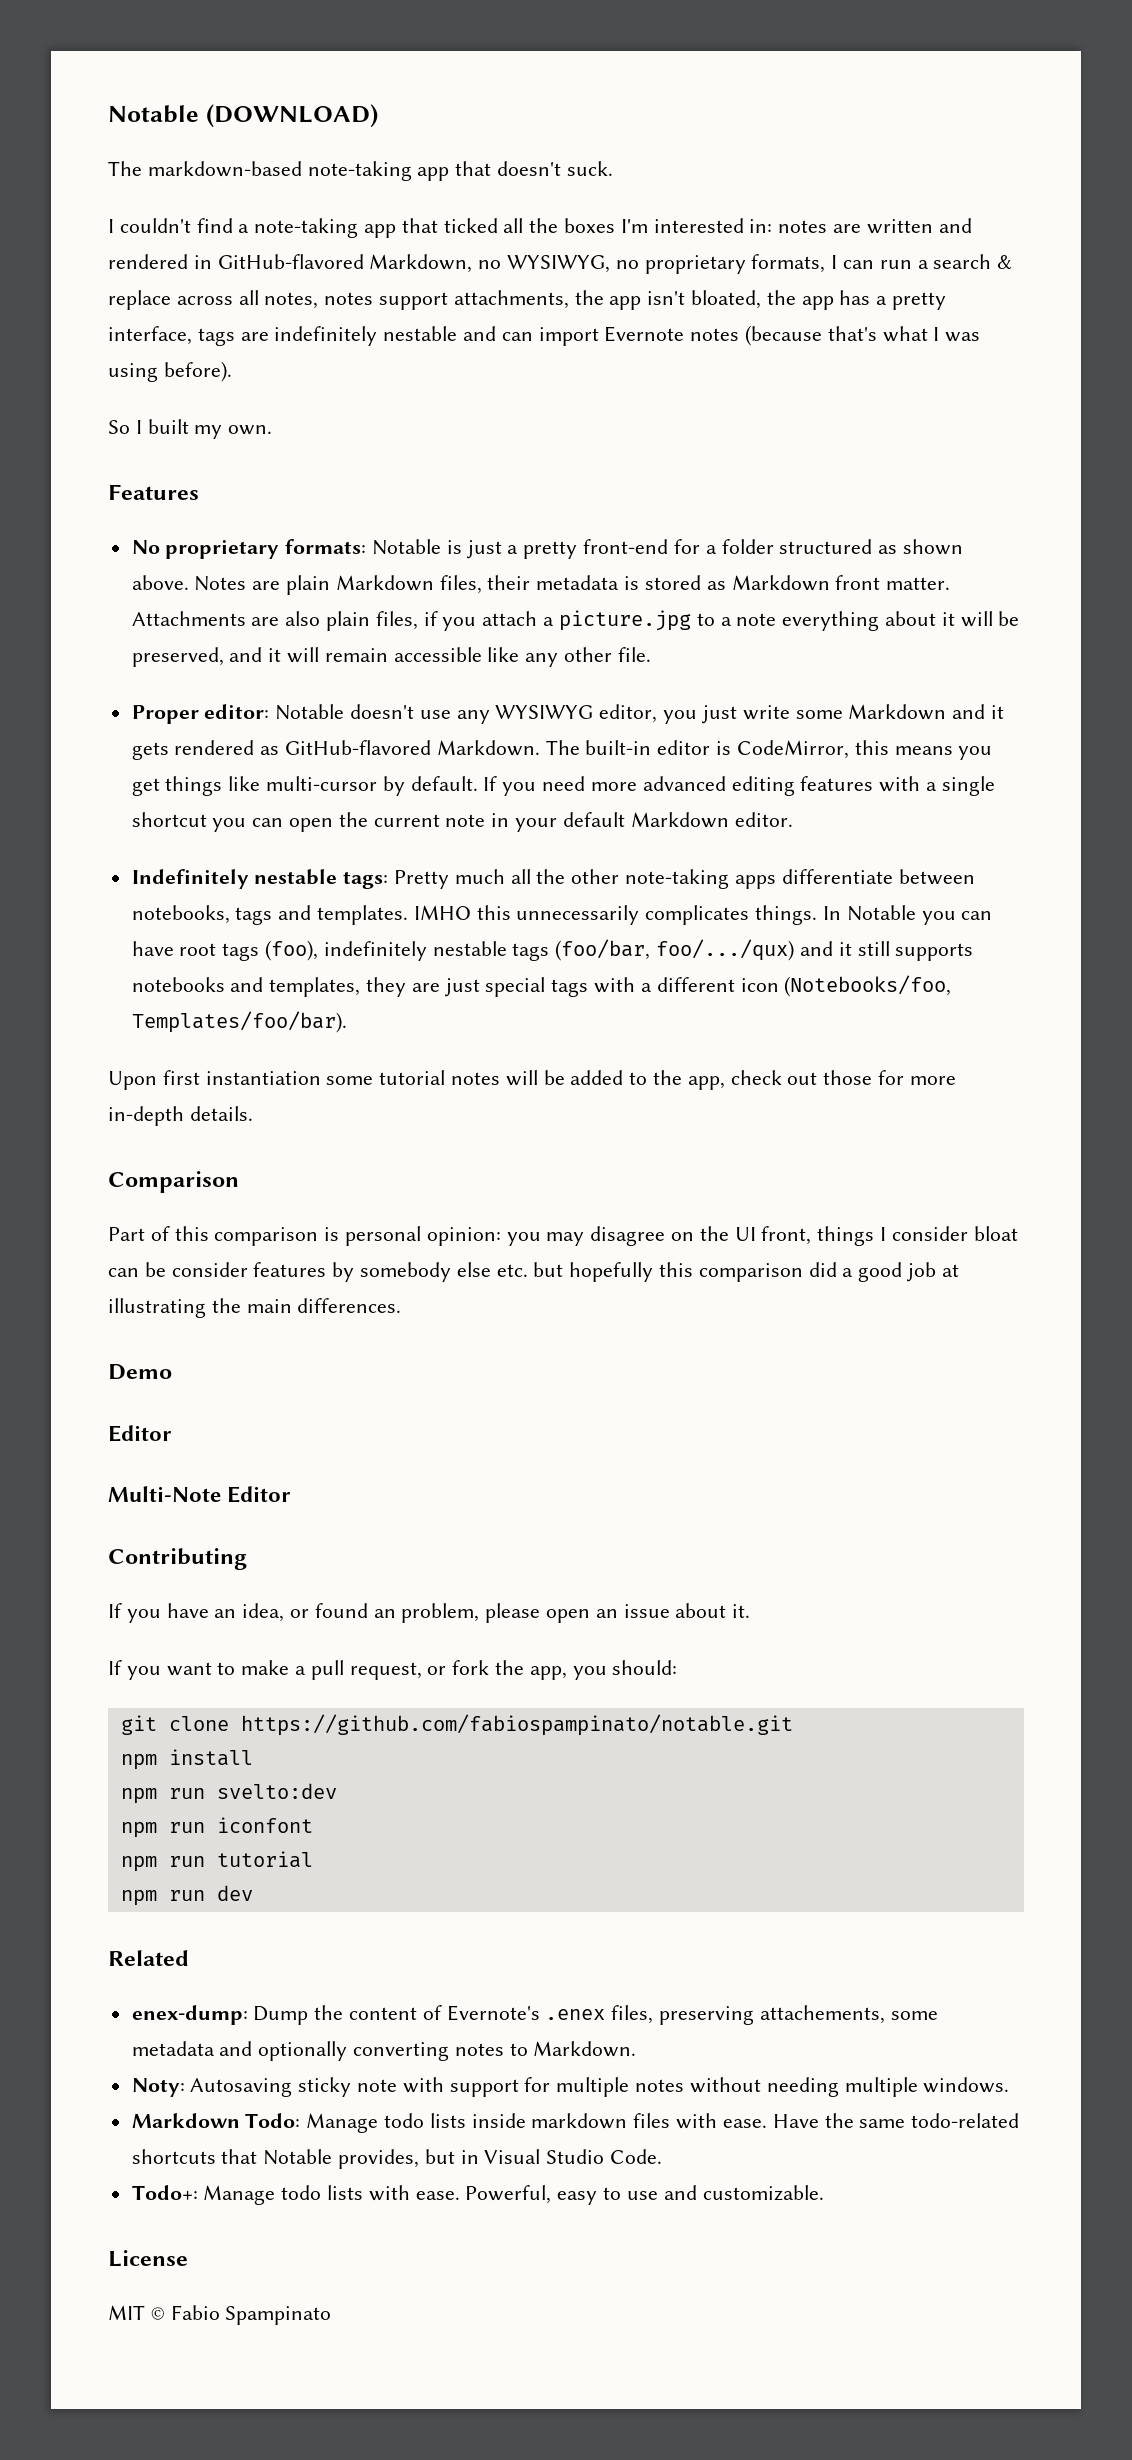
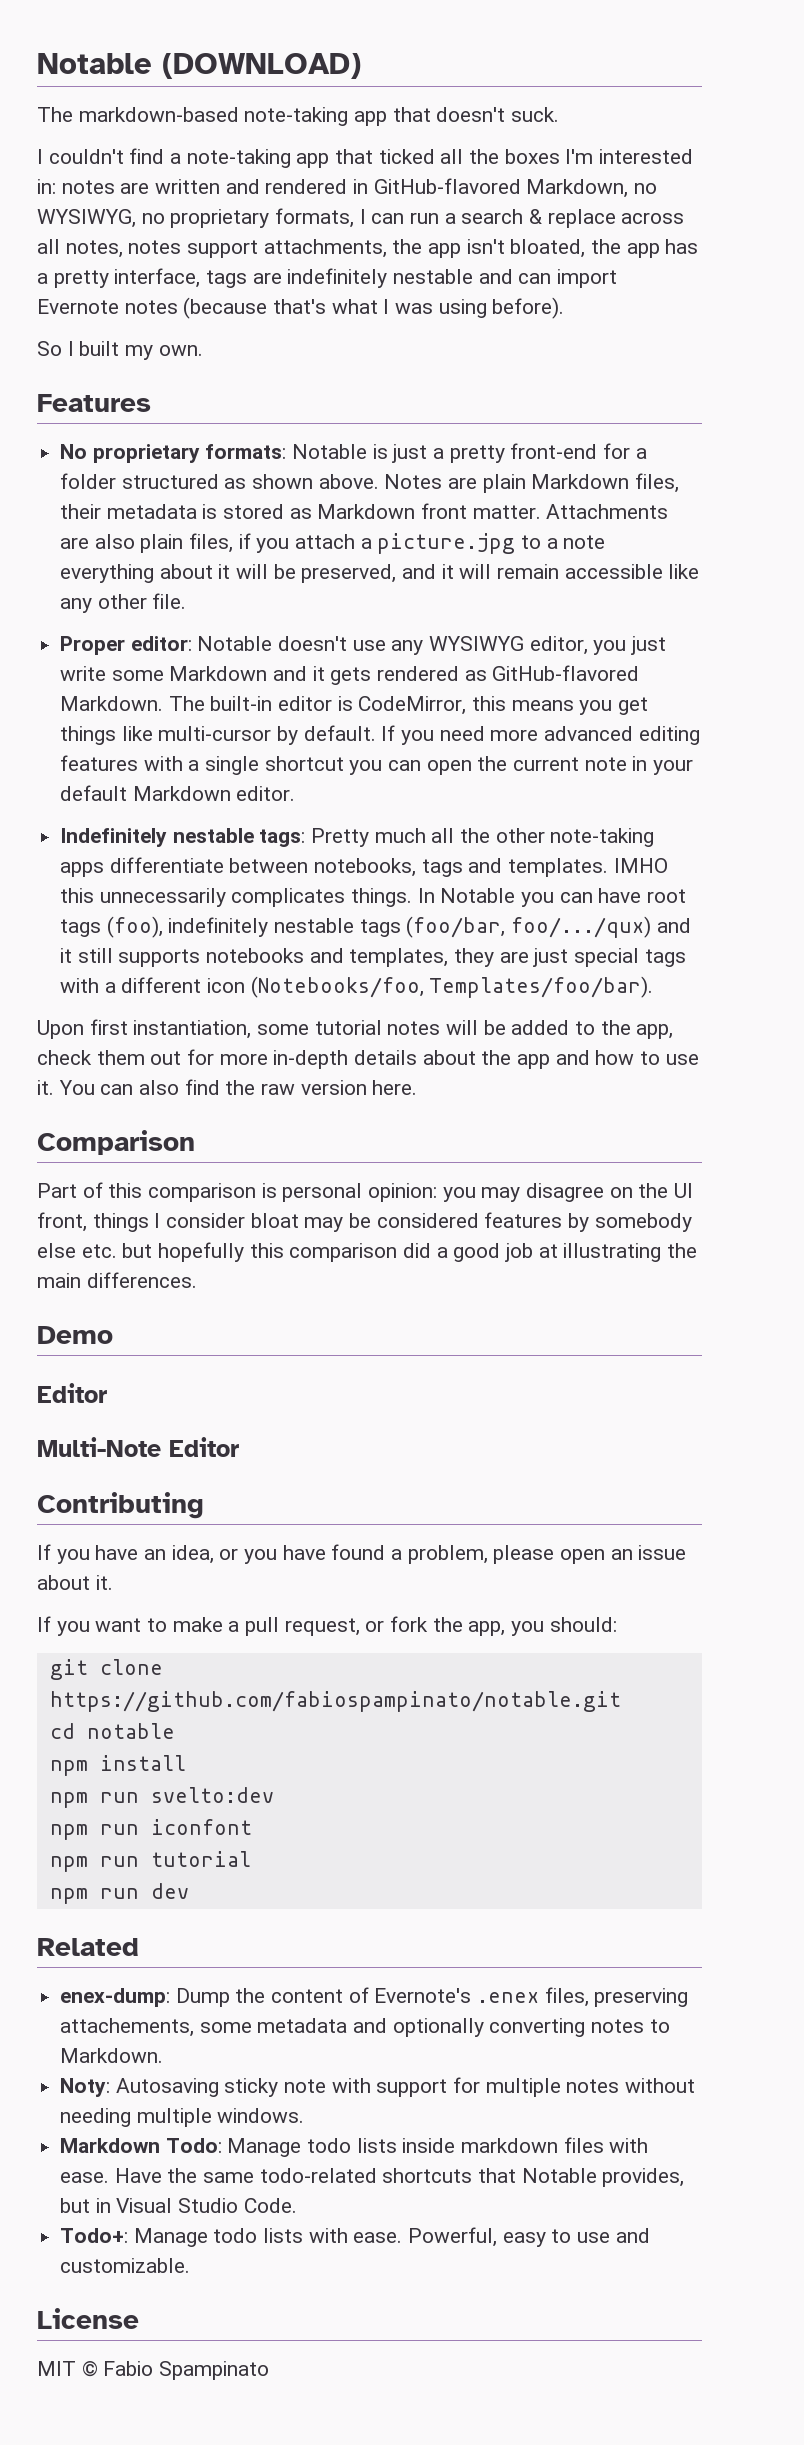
- Upon first instantiation some tutorial notes will be added to the app, check out those for more in-depth details.
+ Upon first instantiation, some tutorial notes will be added to the app, check them out for more in-depth details about the app and how to use it. You can also find the raw version here.
- Part of this comparison is personal opinion: you may disagree on the UI front, things I consider bloat can be consider features by somebody else etc. but hopefully this comparison did a good job at illustrating the main differences.
+ Part of this comparison is personal opinion: you may disagree on the UI front, things I consider bloat may be considered features by somebody else etc. but hopefully this comparison did a good job at illustrating the main differences.
- If you have an idea, or found an problem, please open an issue about it.
+ If you have an idea, or you have found a problem, please open an issue about it.
+ cd notable

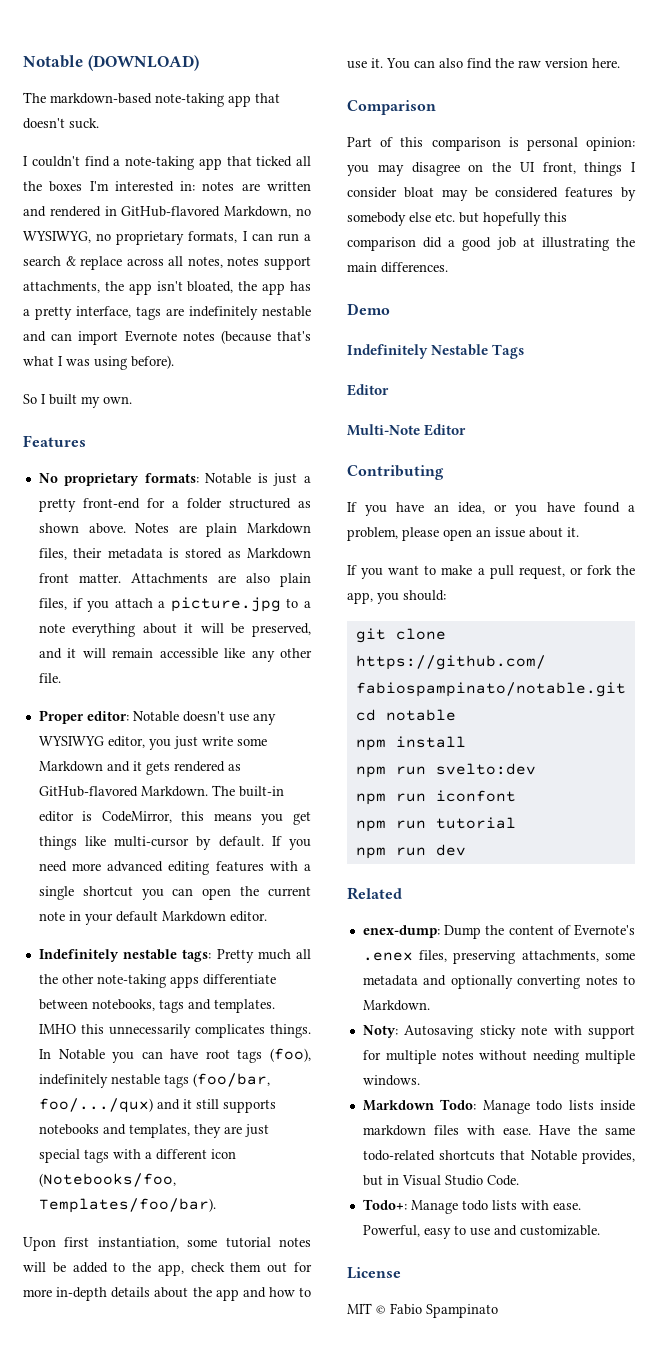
+ Indefinitely Nestable Tags
- enex-dump: Dump the content of Evernote's .enex files, preserving attachements, some metadata and optionally converting notes to Markdown.
+ enex-dump: Dump the content of Evernote's .enex files, preserving attachments, some metadata and optionally converting notes to Markdown.

